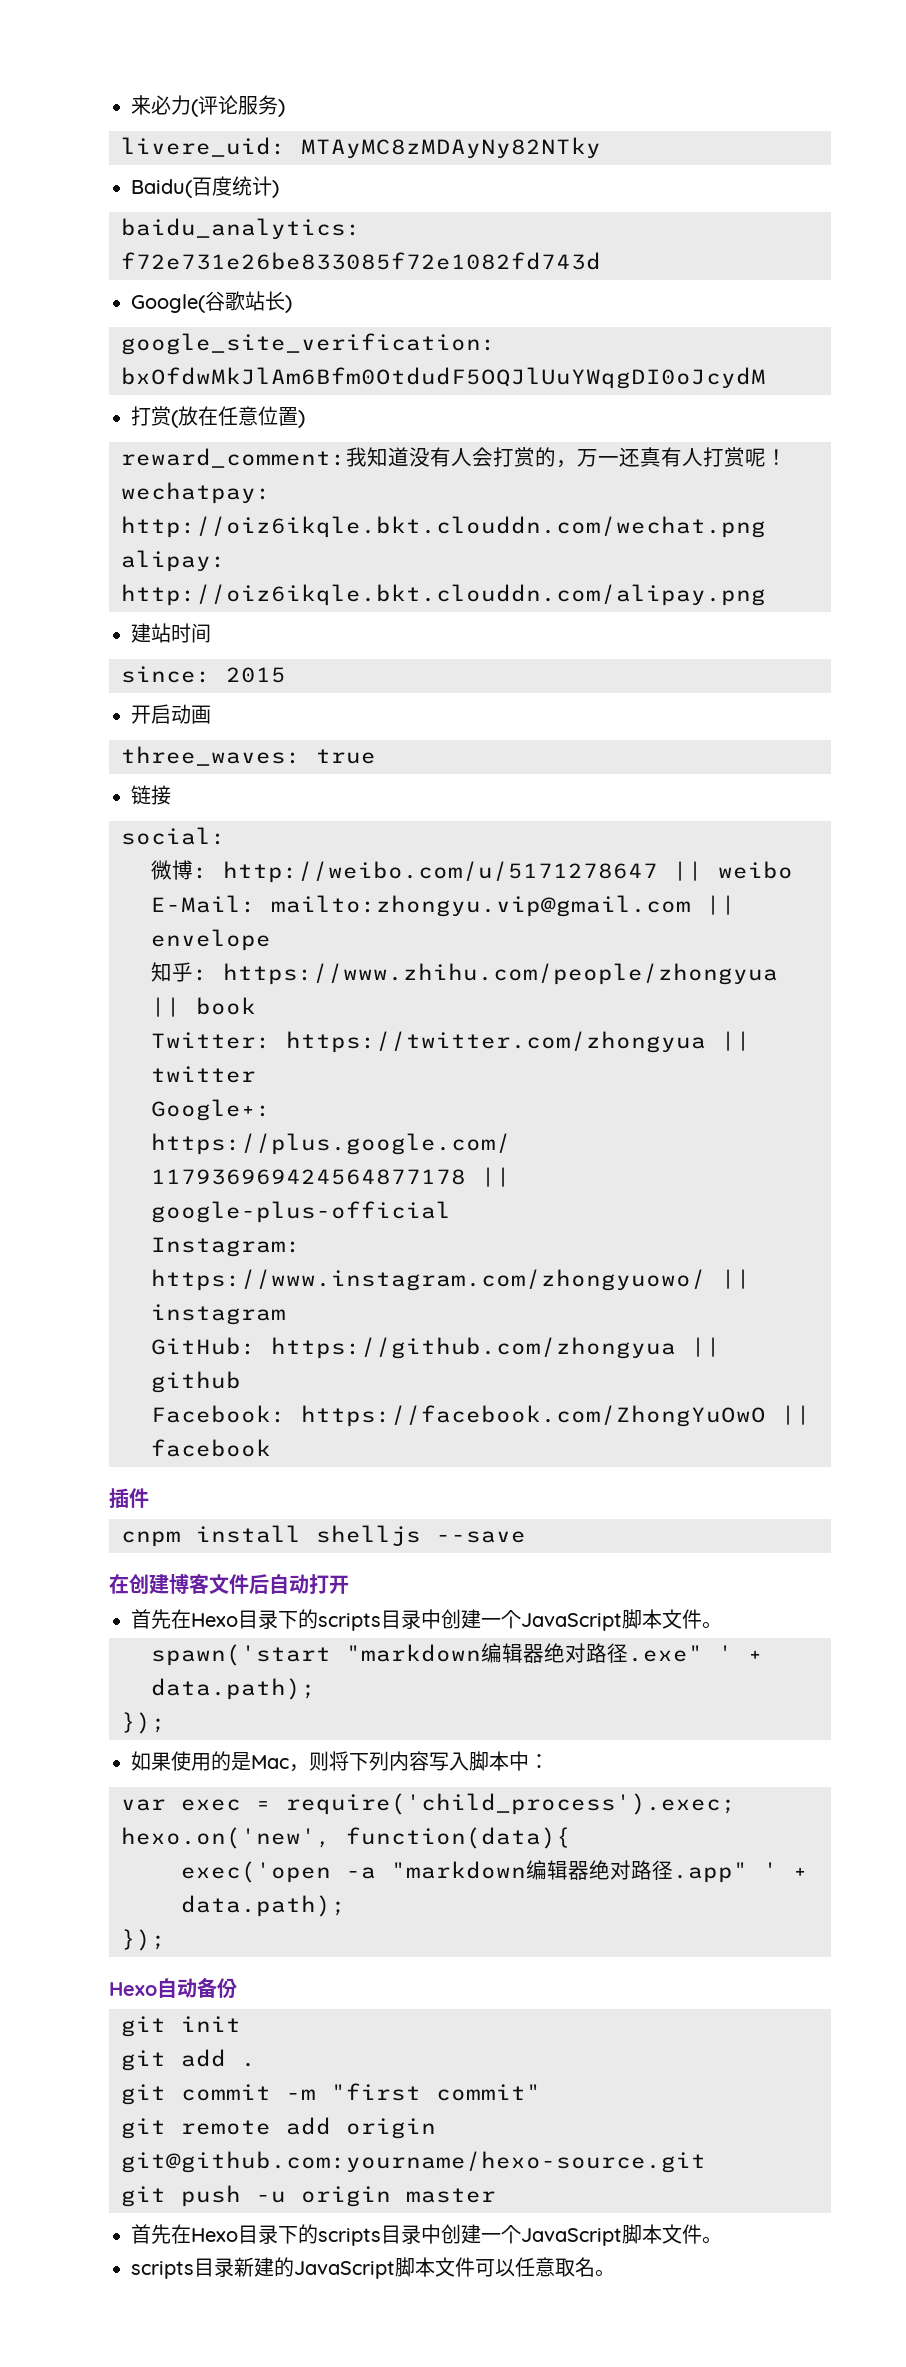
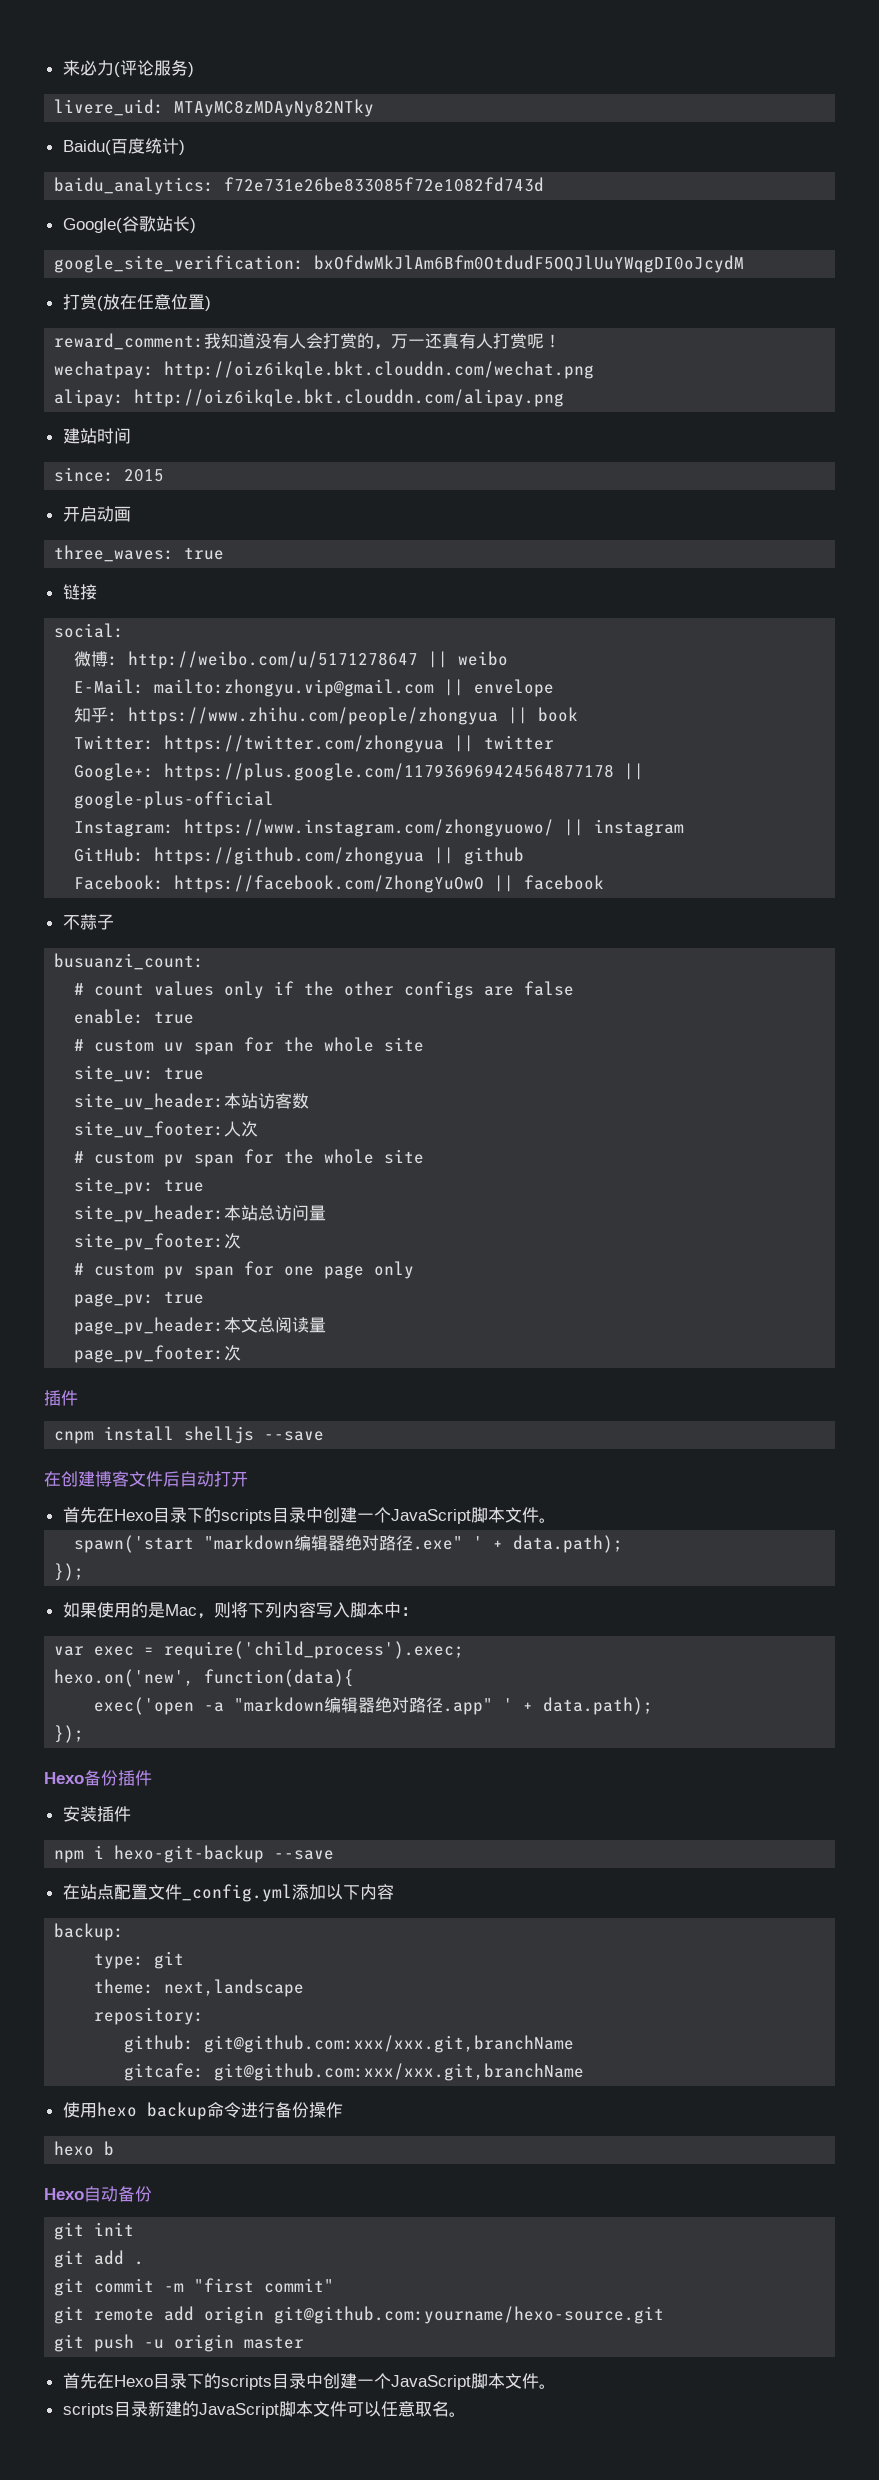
+ 不蒜子
+ busuanzi_count:
+ # count values only if the other configs are false
+ enable: true
+ # custom uv span for the whole site
+ site_uv: true
+ site_uv_header:本站访客数
+ site_uv_footer:人次
+ # custom pv span for the whole site
+ site_pv: true
+ site_pv_header:本站总访问量
+ site_pv_footer:次
+ # custom pv span for one page only
+ page_pv: true
+ page_pv_header:本文总阅读量
+ page_pv_footer:次
+ Hexo备份插件
+ 安装插件
+ npm i hexo-git-backup --save
+ 在站点配置文件_config.yml添加以下内容
+ backup:
+ type: git
+ theme: next,landscape
+ repository:
+ github: git@github.com:xxx/xxx.git,branchName
+ gitcafe: git@github.com:xxx/xxx.git,branchName
+ 使用hexo backup命令进行备份操作
+ hexo b

